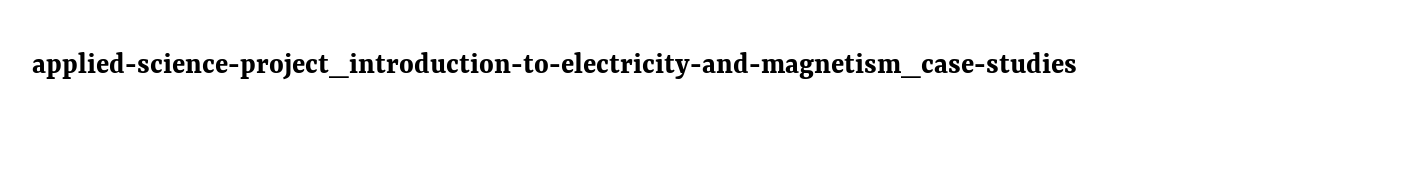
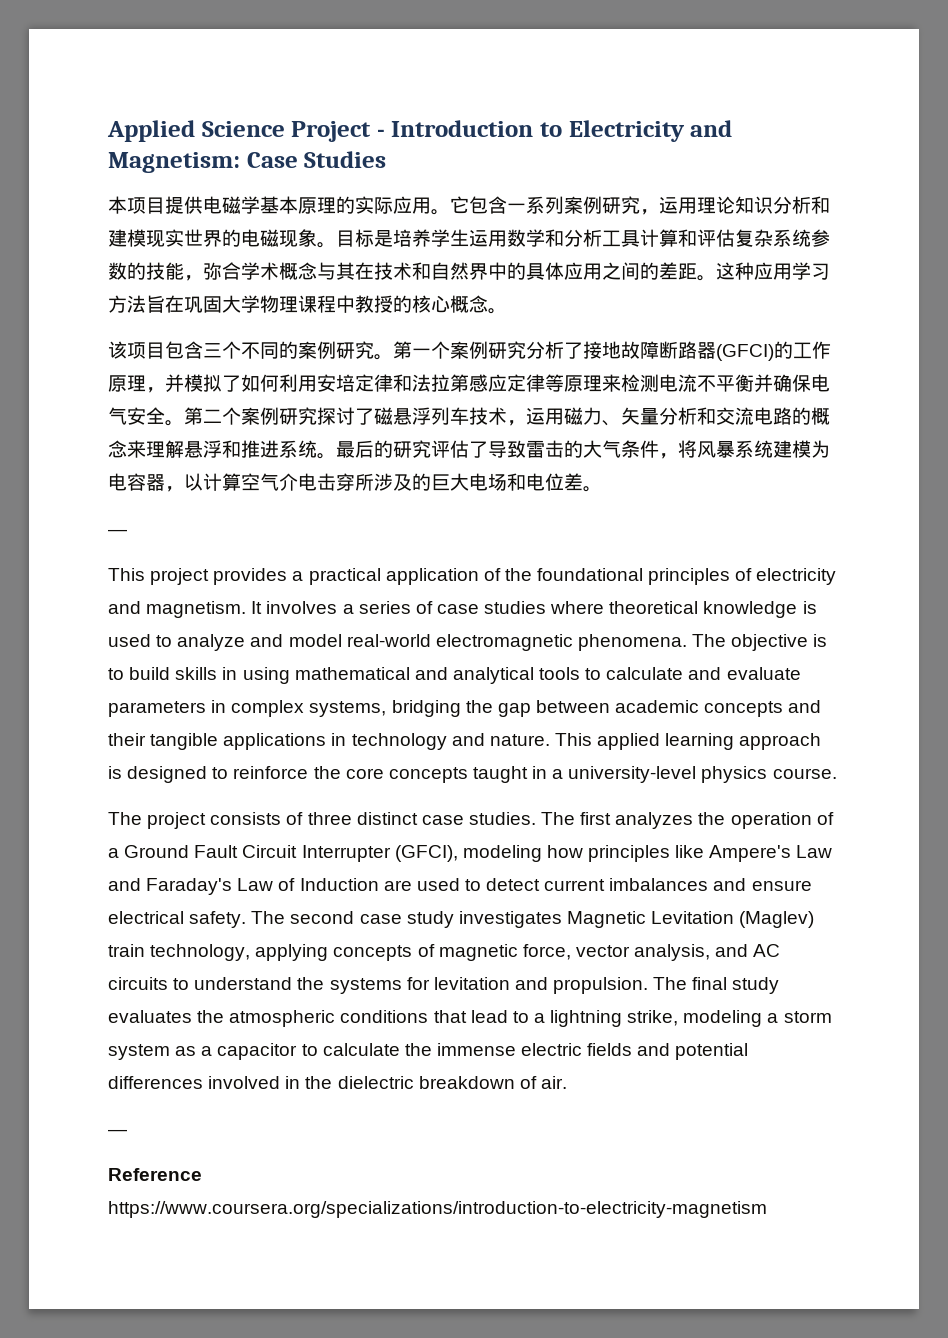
- applied-science-project_introduction-to-electricity-and-magnetism_case-studies
+ Applied Science Project - Introduction to Electricity and Magnetism: Case Studies
+ 本项目提供电磁学基本原理的实际应用。它包含一系列案例研究，运用理论知识分析和建模现实世界的电磁现象。目标是培养学生运用数学和分析工具计算和评估复杂系统参数的技能，弥合学术概念与其在技术和自然界中的具体应用之间的差距。这种应用学习方法旨在巩固大学物理课程中教授的核心概念。
+ 该项目包含三个不同的案例研究。第一个案例研究分析了接地故障断路器(GFCI)的工作原理，并模拟了如何利用安培定律和法拉第感应定律等原理来检测电流不平衡并确保电气安全。第二个案例研究探讨了磁悬浮列车技术，运用磁力、矢量分析和交流电路的概念来理解悬浮和推进系统。最后的研究评估了导致雷击的大气条件，将风暴系统建模为电容器，以计算空气介电击穿所涉及的巨大电场和电位差。
+ —
+ This project provides a practical application of the foundational principles of electricity and magnetism. It involves a series of case studies where theoretical knowledge is used to analyze and model real-world electromagnetic phenomena. The objective is to build skills in using mathematical and analytical tools to calculate and evaluate parameters in complex systems, bridging the gap between academic concepts and their tangible applications in technology and nature. This applied learning approach is designed to reinforce the core concepts taught in a university-level physics course.
+ The project consists of three distinct case studies. The first analyzes the operation of a Ground Fault Circuit Interrupter (GFCI), modeling how principles like Ampere's Law and Faraday's Law of Induction are used to detect current imbalances and ensure electrical safety. The second case study investigates Magnetic Levitation (Maglev) train technology, applying concepts of magnetic force, vector analysis, and AC circuits to understand the systems for levitation and propulsion. The final study evaluates the atmospheric conditions that lead to a lightning strike, modeling a storm system as a capacitor to calculate the immense electric fields and potential differences involved in the dielectric breakdown of air.
+ —
+ Reference https://www.coursera.org/specializations/introduction-to-electricity-magnetism

